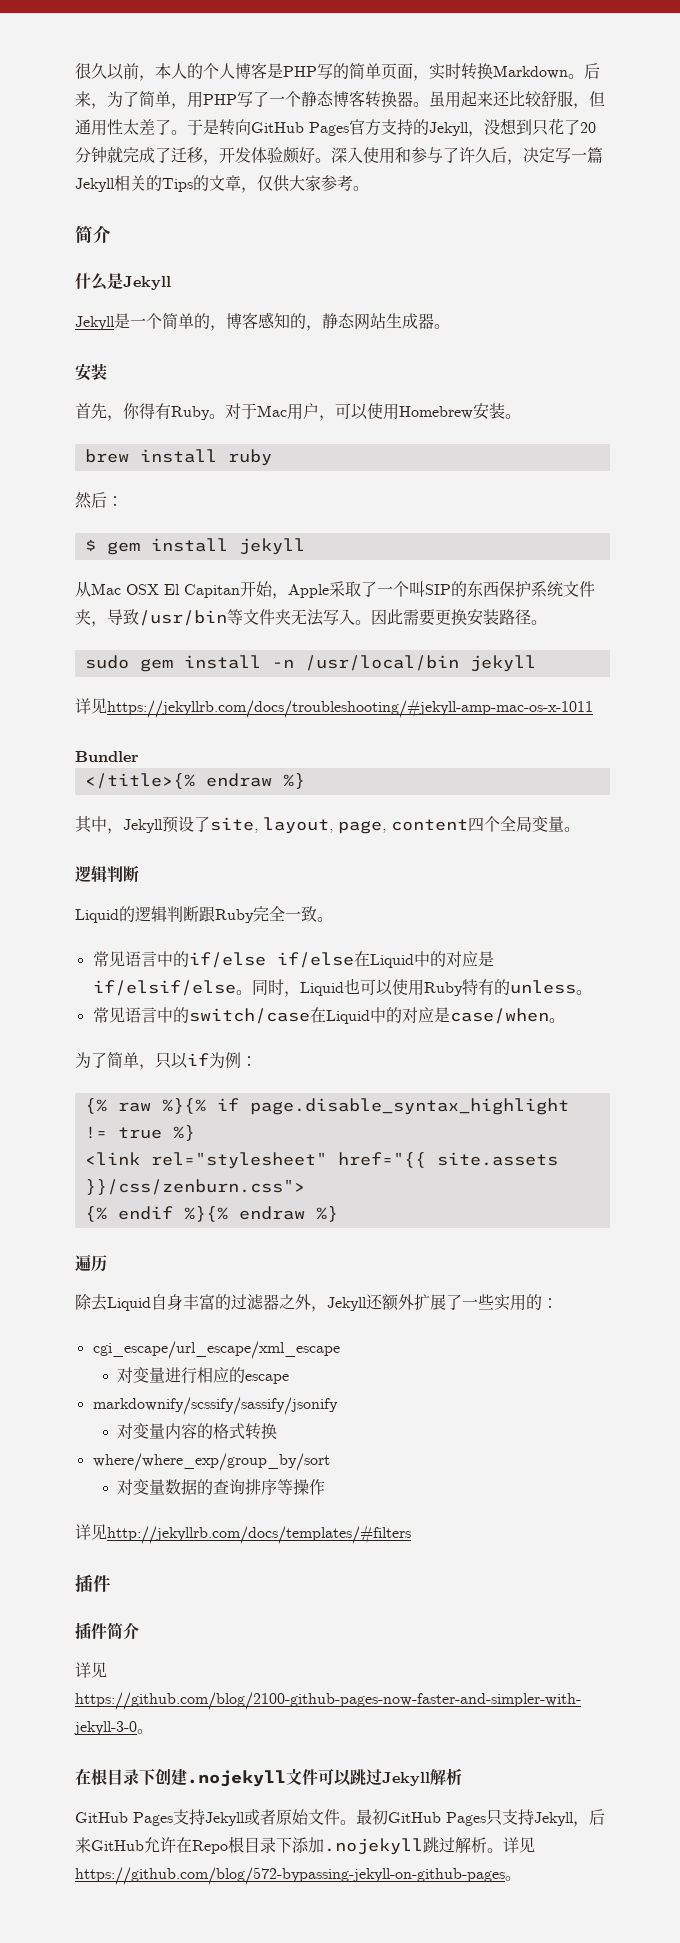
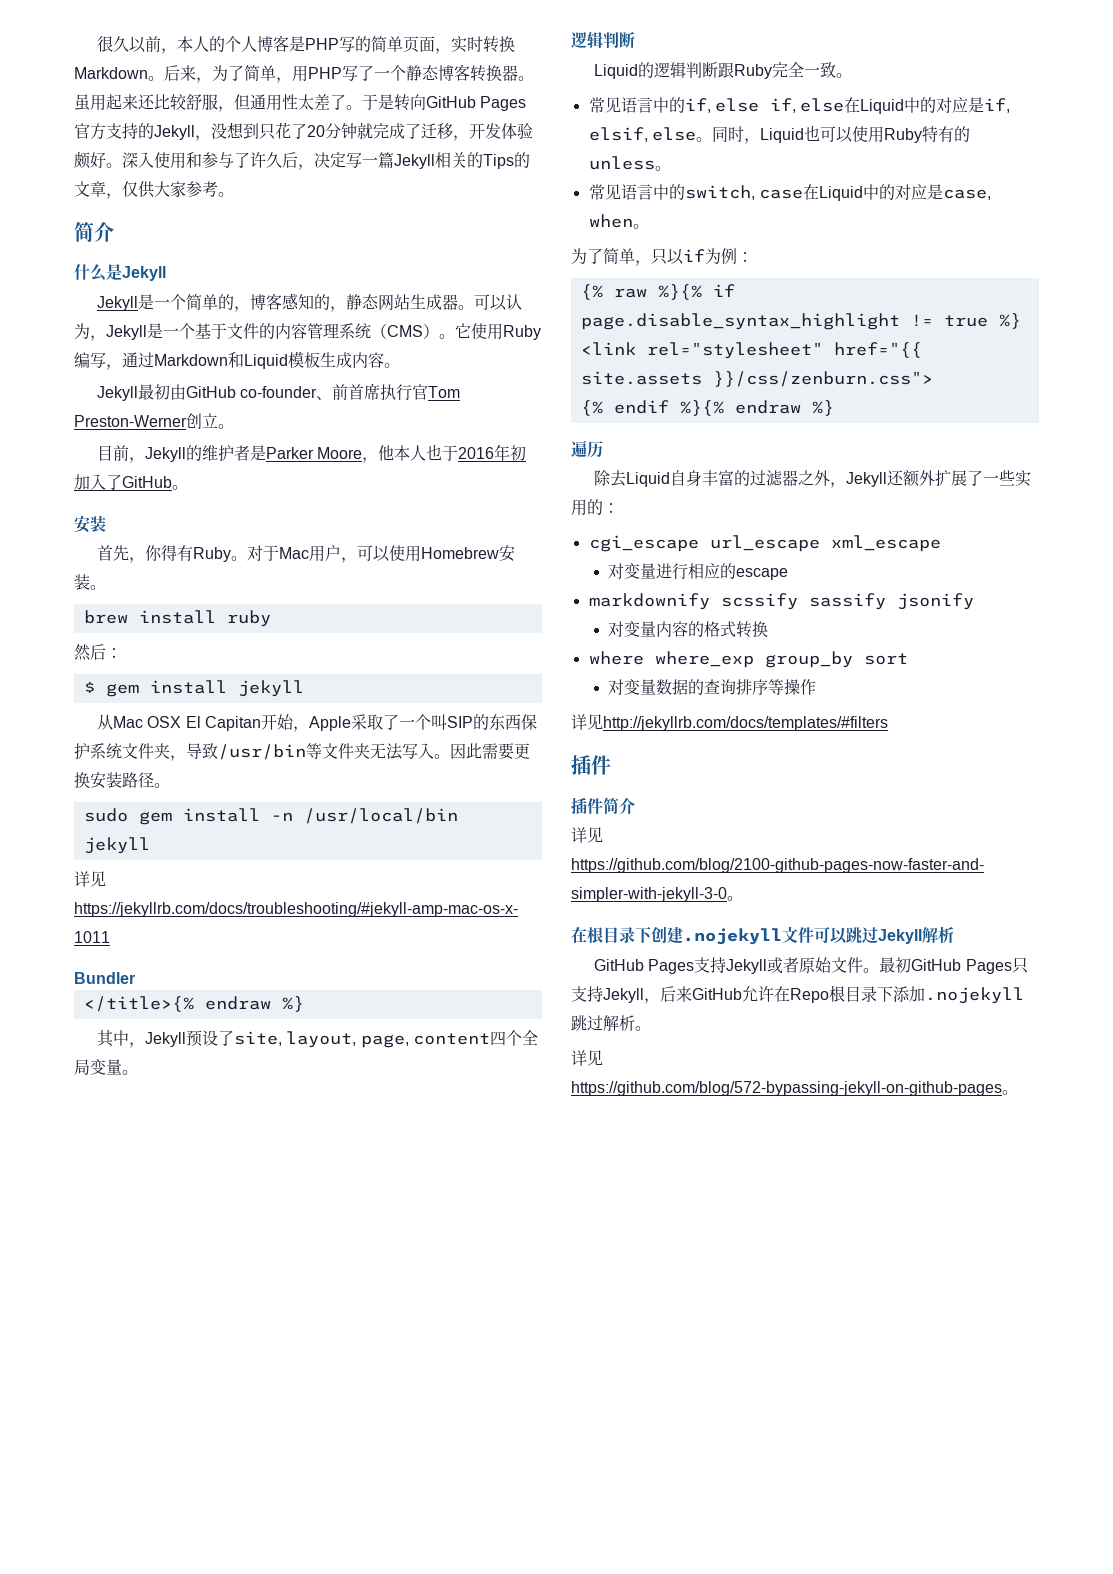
+ 可以认为，Jekyll是一个基于文件的内容管理系统（CMS）。它使用Ruby编写，通过Markdown和Liquid模板生成内容。
+ Jekyll最初由GitHub co-founder、前首席执行官Tom Preston-Werner创立。
+ 目前，Jekyll的维护者是Parker Moore，他本人也于2016年初加入了GitHub。
- 常见语言中的if/else if/else在Liquid中的对应是if/elsif/else。
+ 常见语言中的if, else if, else在Liquid中的对应是if, elsif, else。
- 常见语言中的switch/case在Liquid中的对应是case/when。
+ 常见语言中的switch, case在Liquid中的对应是case, when。
- cgi_escape/url_escape/xml_escape
+ cgi_escape url_escape xml_escape
- markdownify/scssify/sassify/jsonify
+ markdownify scssify sassify jsonify
- where/where_exp/group_by/sort
+ where where_exp group_by sort
- 最初GitHub Pages只支持Jekyll，后来GitHub允许在Repo根目录下添加.nojekyll跳过解析。详见https://github.com/blog/572-bypassing-jekyll-on-github-pages。
+ 最初GitHub Pages只支持Jekyll，后来GitHub允许在Repo根目录下添加.nojekyll跳过解析。
+ 详见https://github.com/blog/572-bypassing-jekyll-on-github-pages。

